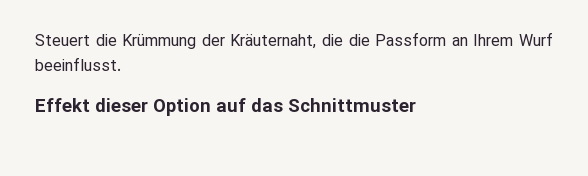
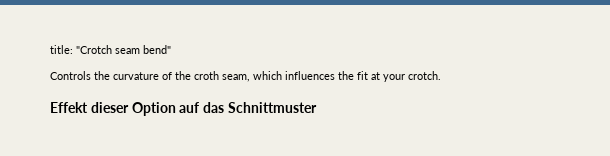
- Steuert die Krümmung der Kräuternaht, die die Passform an Ihrem Wurf beeinflusst.
+ title: "Crotch seam bend"
+ Controls the curvature of the croth seam, which influences the fit at your crotch.

